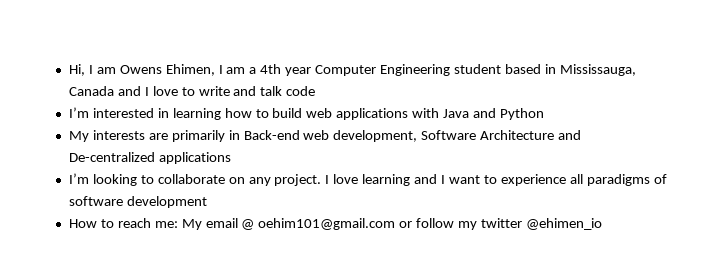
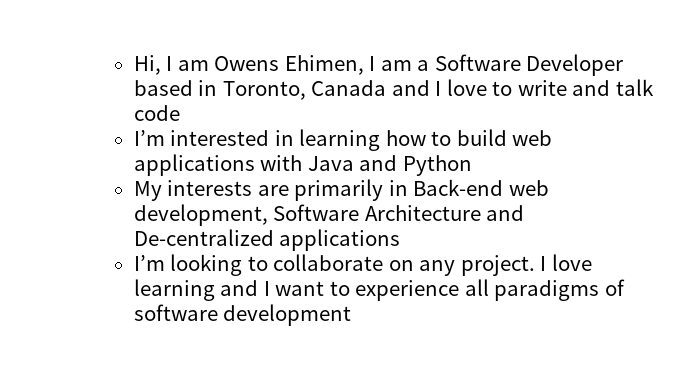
- Hi, I am Owens Ehimen, I am a 4th year Computer Engineering student based in Mississauga, Canada and I love to write and talk code
+ Hi, I am Owens Ehimen, I am a Software Developer based in Toronto, Canada and I love to write and talk code
- How to reach me: My email @ oehim101@gmail.com or follow my twitter @ehimen_io

